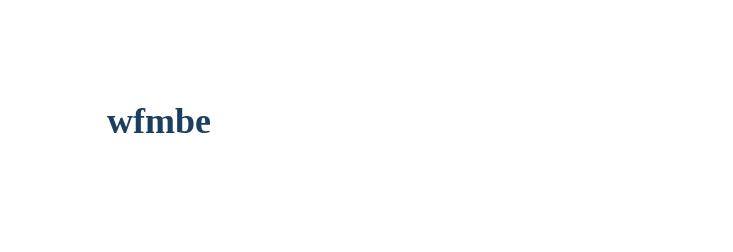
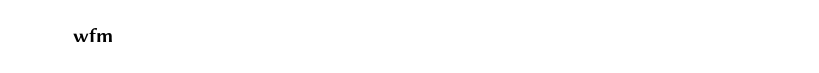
- wfmbe
+ wfm

